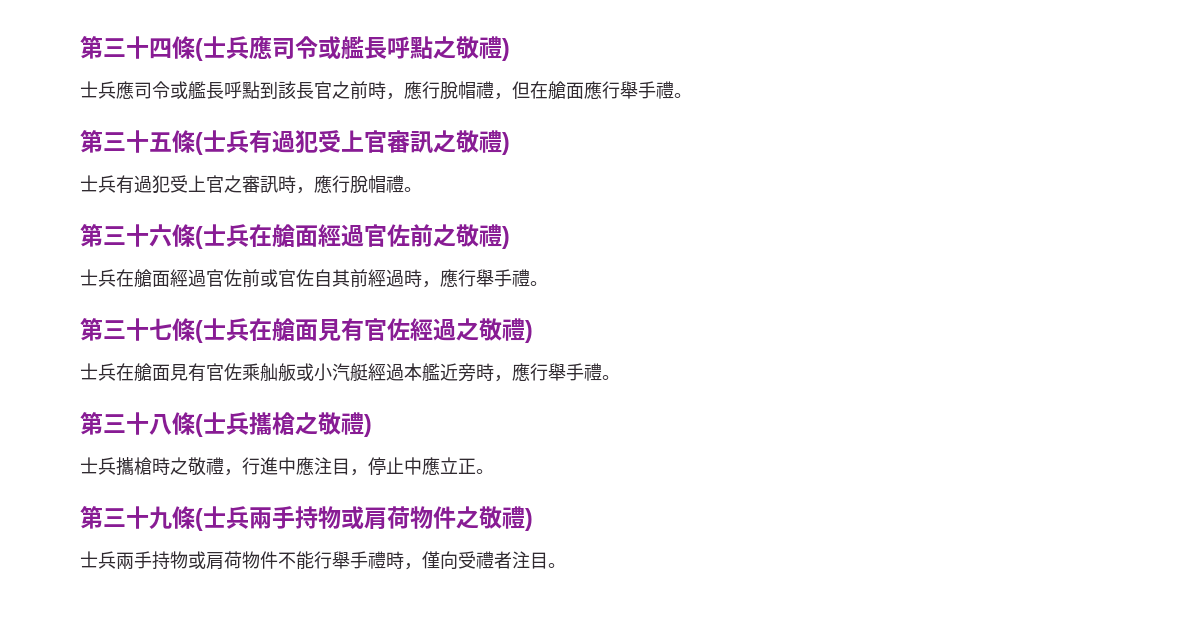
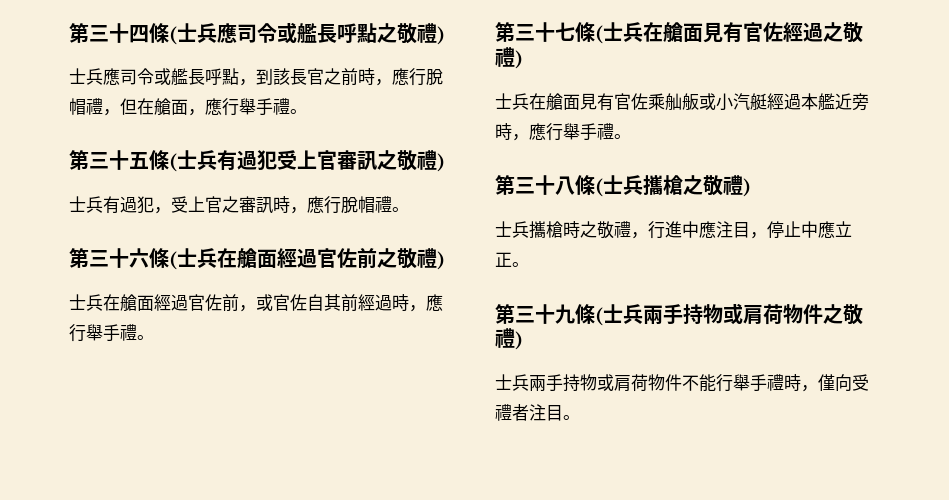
- 士兵應司令或艦長呼點到該長官之前時，應行脫帽禮，但在艙面應行舉手禮。
+ 士兵應司令或艦長呼點，到該長官之前時，應行脫帽禮，但在艙面，應行舉手禮。
- 士兵有過犯受上官之審訊時，應行脫帽禮。
+ 士兵有過犯，受上官之審訊時，應行脫帽禮。
- 士兵在艙面經過官佐前或官佐自其前經過時，應行舉手禮。
+ 士兵在艙面經過官佐前，或官佐自其前經過時，應行舉手禮。

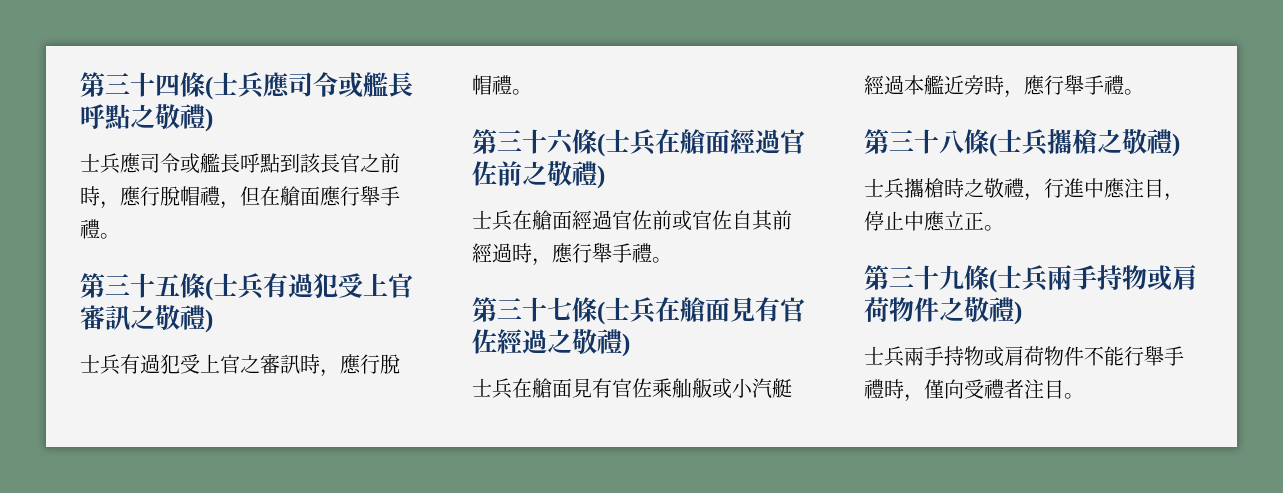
- 士兵應司令或艦長呼點，到該長官之前時，應行脫帽禮，但在艙面，應行舉手禮。
+ 士兵應司令或艦長呼點到該長官之前時，應行脫帽禮，但在艙面應行舉手禮。
- 士兵有過犯，受上官之審訊時，應行脫帽禮。
+ 士兵有過犯受上官之審訊時，應行脫帽禮。
- 士兵在艙面經過官佐前，或官佐自其前經過時，應行舉手禮。
+ 士兵在艙面經過官佐前或官佐自其前經過時，應行舉手禮。

